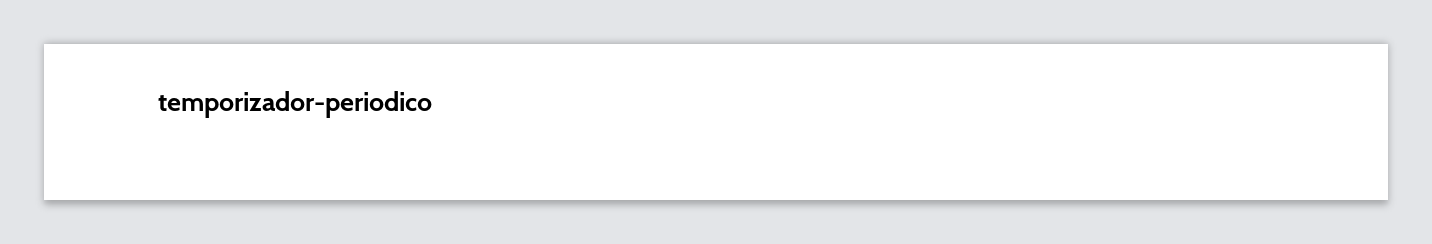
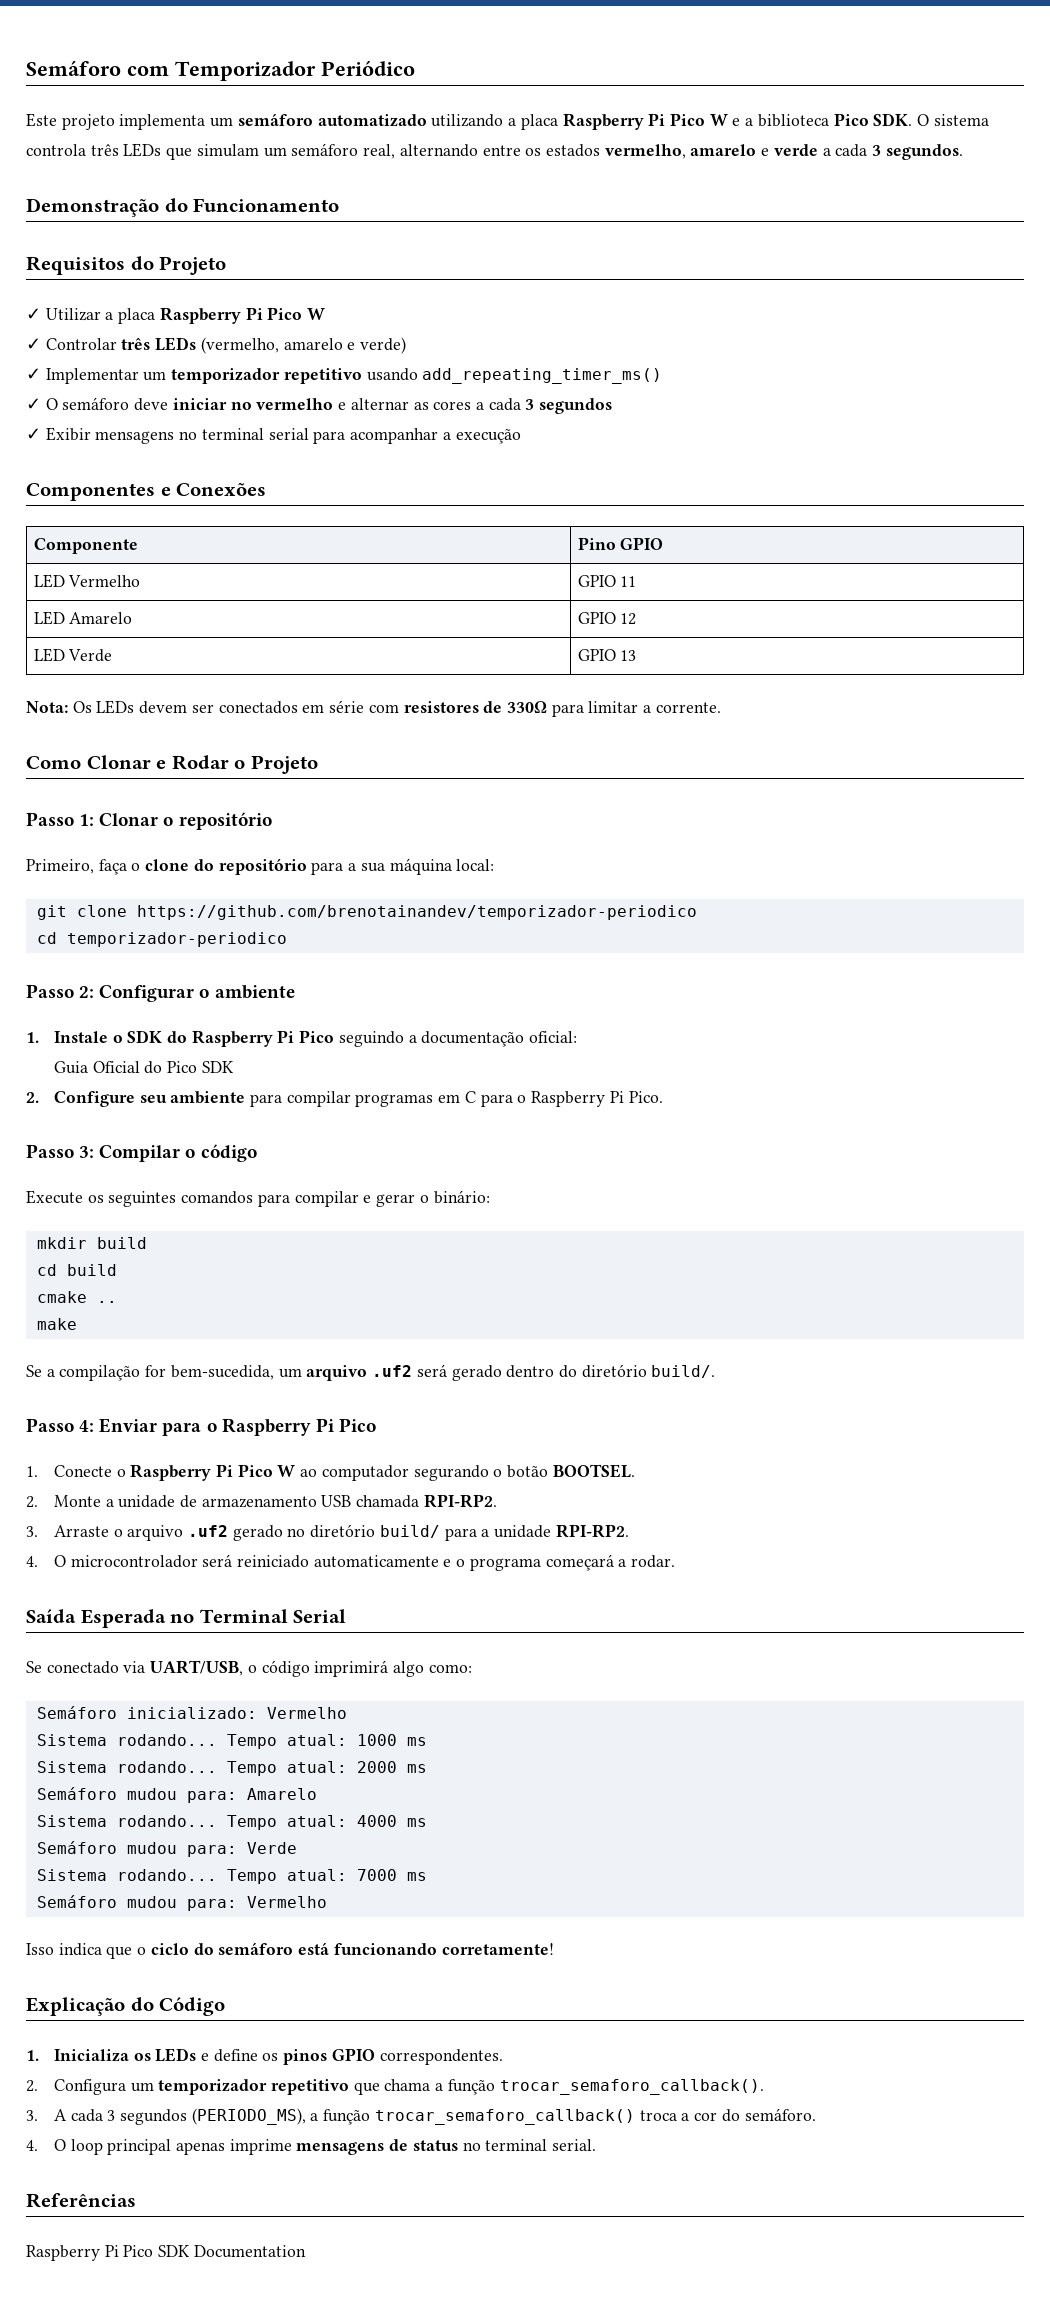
- temporizador-periodico
+ Semáforo com Temporizador Periódico
+ Este projeto implementa um semáforo automatizado utilizando a placa Raspberry Pi Pico W e a biblioteca Pico SDK. O sistema controla três LEDs que simulam um semáforo real, alternando entre os estados vermelho, amarelo e verde a cada 3 segundos.
+ Demonstração do Funcionamento
+ Requisitos do Projeto
+ ✓ Utilizar a placa Raspberry Pi Pico W
+ ✓ Controlar três LEDs (vermelho, amarelo e verde)
+ ✓ Implementar um temporizador repetitivo usando add_repeating_timer_ms()
+ ✓ O semáforo deve iniciar no vermelho e alternar as cores a cada 3 segundos
+ ✓ Exibir mensagens no terminal serial para acompanhar a execução
+ Componentes e Conexões
+ Componente | Pino GPIO
+ LED Vermelho | GPIO 11
+ LED Amarelo | GPIO 12
+ LED Verde | GPIO 13
+ Nota: Os LEDs devem ser conectados em série com resistores de 330Ω para limitar a corrente.
+ Como Clonar e Rodar o Projeto
+ Passo 1: Clonar o repositório
+ Primeiro, faça o clone do repositório para a sua máquina local:
+ git clone https://github.com/brenotainandev/temporizador-periodico
+ cd temporizador-periodico
+ Passo 2: Configurar o ambiente
+ 1. Instale o SDK do Raspberry Pi Pico seguindo a documentação oficial:
+ Guia Oficial do Pico SDK
+ 2. Configure seu ambiente para compilar programas em C para o Raspberry Pi Pico.
+ Passo 3: Compilar o código
+ Execute os seguintes comandos para compilar e gerar o binário:
+ mkdir build
+ cd build
+ cmake ..
+ make
+ Se a compilação for bem-sucedida, um arquivo .uf2 será gerado dentro do diretório build/.
+ Passo 4: Enviar para o Raspberry Pi Pico
+ 1. Conecte o Raspberry Pi Pico W ao computador segurando o botão BOOTSEL.
+ 2. Monte a unidade de armazenamento USB chamada RPI-RP2.
+ 3. Arraste o arquivo .uf2 gerado no diretório build/ para a unidade RPI-RP2.
+ 4. O microcontrolador será reiniciado automaticamente e o programa começará a rodar.
+ Saída Esperada no Terminal Serial
+ Se conectado via UART/USB, o código imprimirá algo como:
+ Semáforo inicializado: Vermelho
+ Sistema rodando... Tempo atual: 1000 ms
+ Sistema rodando... Tempo atual: 2000 ms
+ Semáforo mudou para: Amarelo
+ Sistema rodando... Tempo atual: 4000 ms
+ Semáforo mudou para: Verde
+ Sistema rodando... Tempo atual: 7000 ms
+ Semáforo mudou para: Vermelho
+ Isso indica que o ciclo do semáforo está funcionando corretamente!
+ Explicação do Código
+ 1. Inicializa os LEDs e define os pinos GPIO correspondentes.
+ 2. Configura um temporizador repetitivo que chama a função trocar_semaforo_callback().
+ 3. A cada 3 segundos (PERIODO_MS), a função trocar_semaforo_callback() troca a cor do semáforo.
+ 4. O loop principal apenas imprime mensagens de status no terminal serial.
+ Referências
+ Raspberry Pi Pico SDK Documentation

